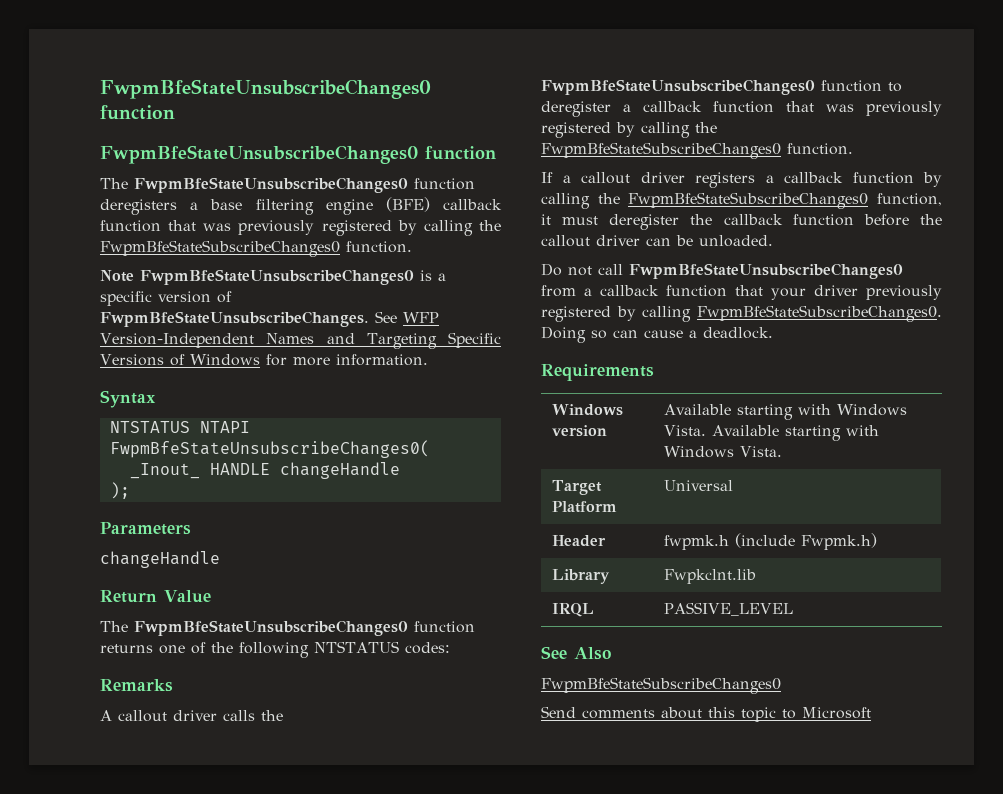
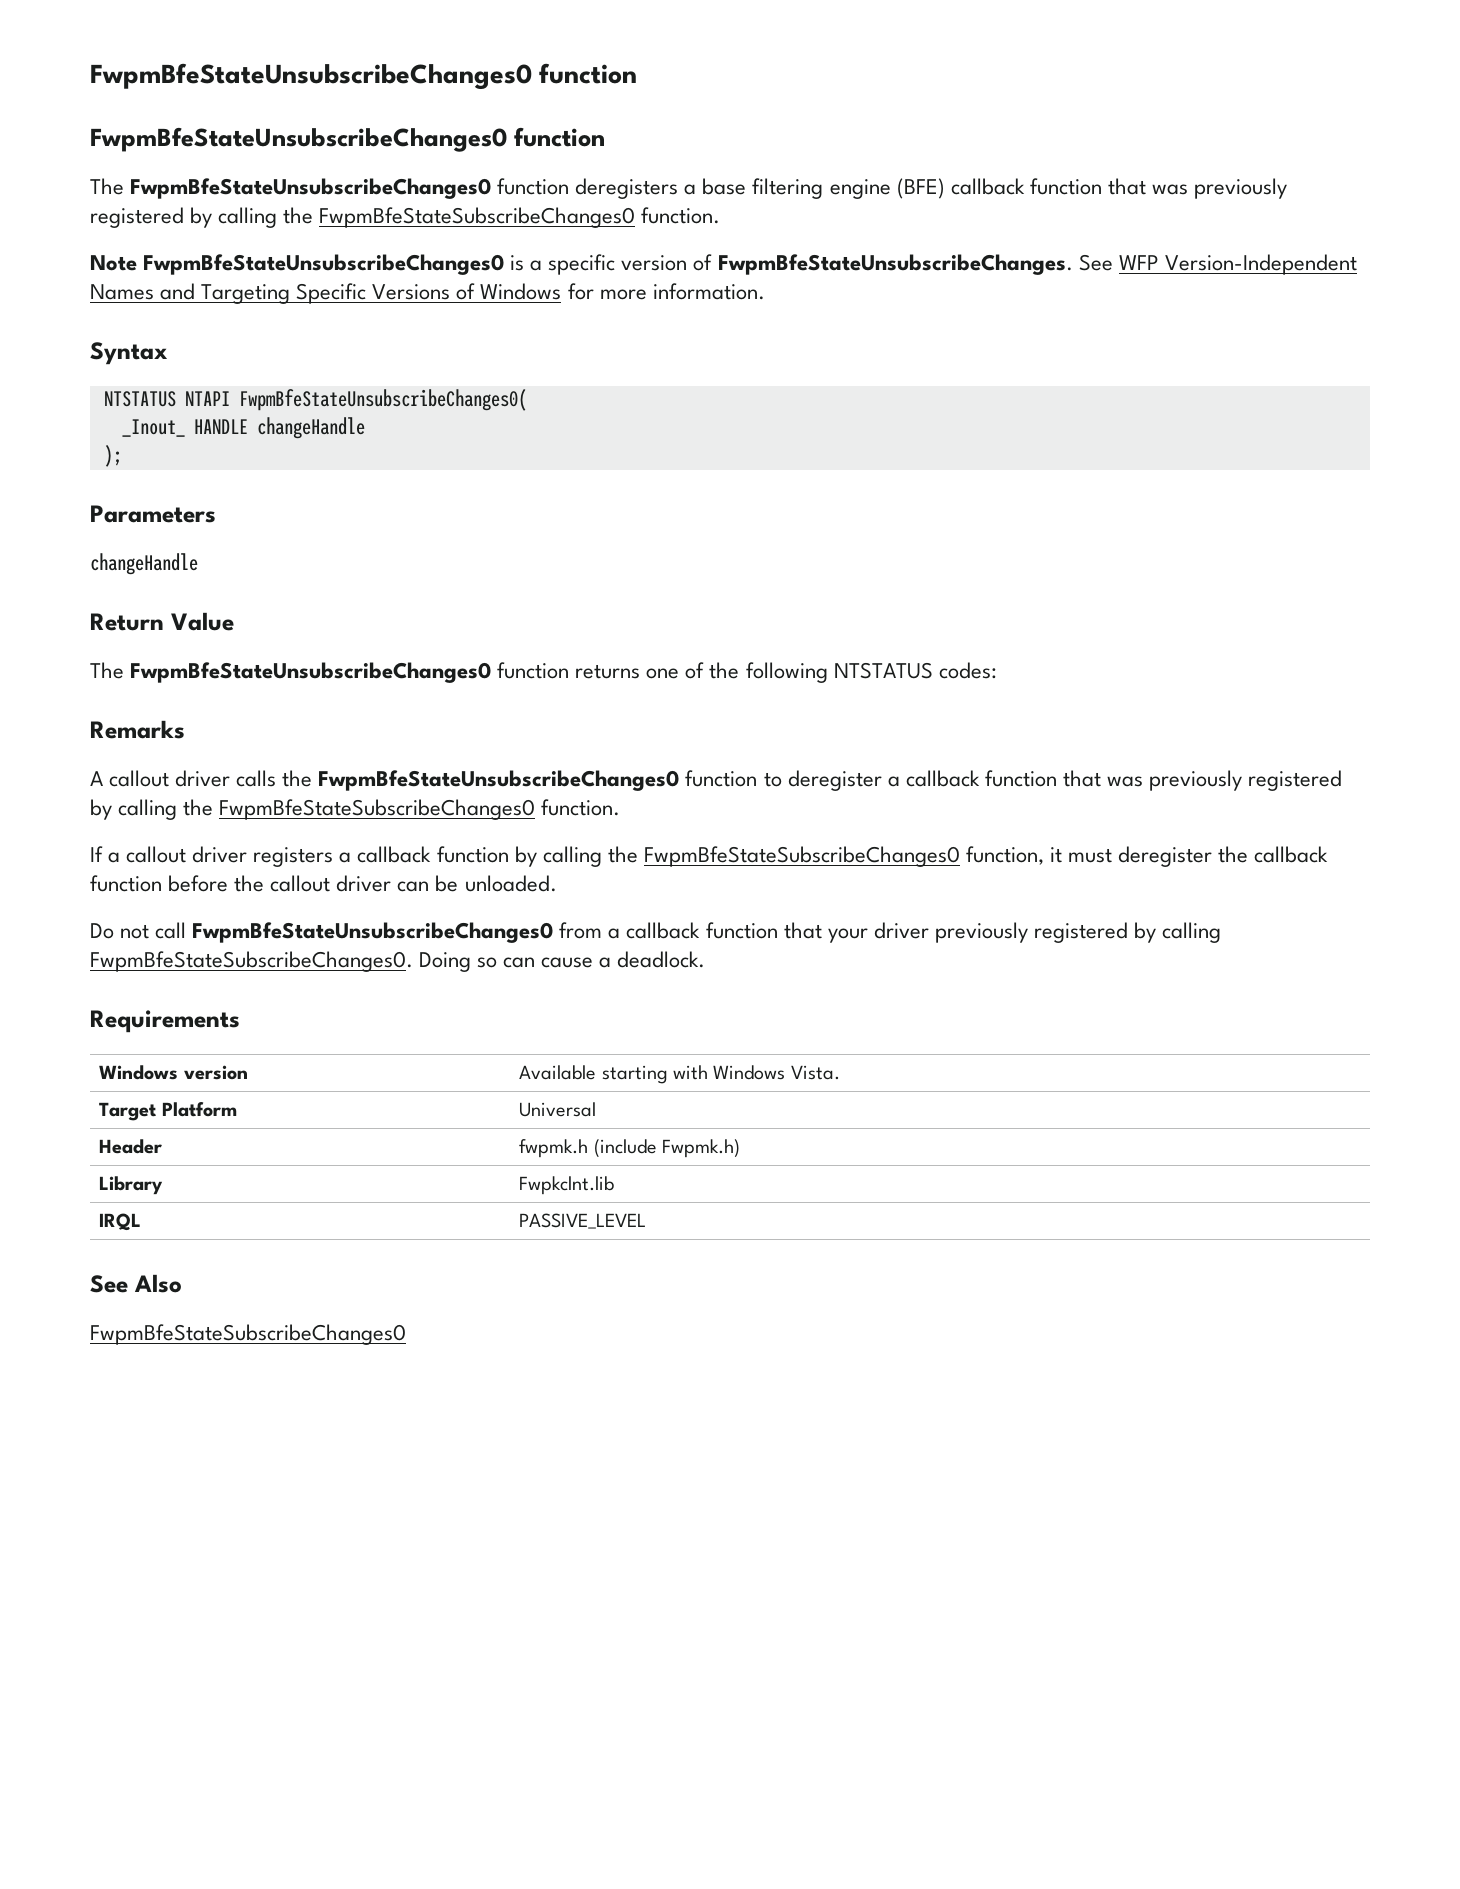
- Windows version | Available starting with Windows Vista. Available starting with Windows Vista.
+ Windows version | Available starting with Windows Vista.
- Send comments about this topic to Microsoft

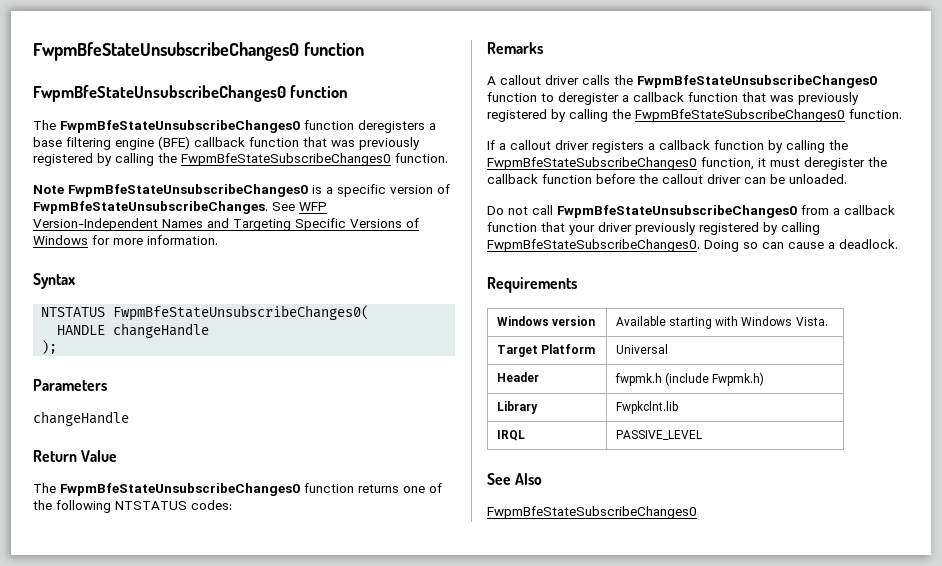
- NTSTATUS NTAPI FwpmBfeStateUnsubscribeChanges0(
+ NTSTATUS FwpmBfeStateUnsubscribeChanges0(
- _Inout_ HANDLE changeHandle
+ HANDLE changeHandle

